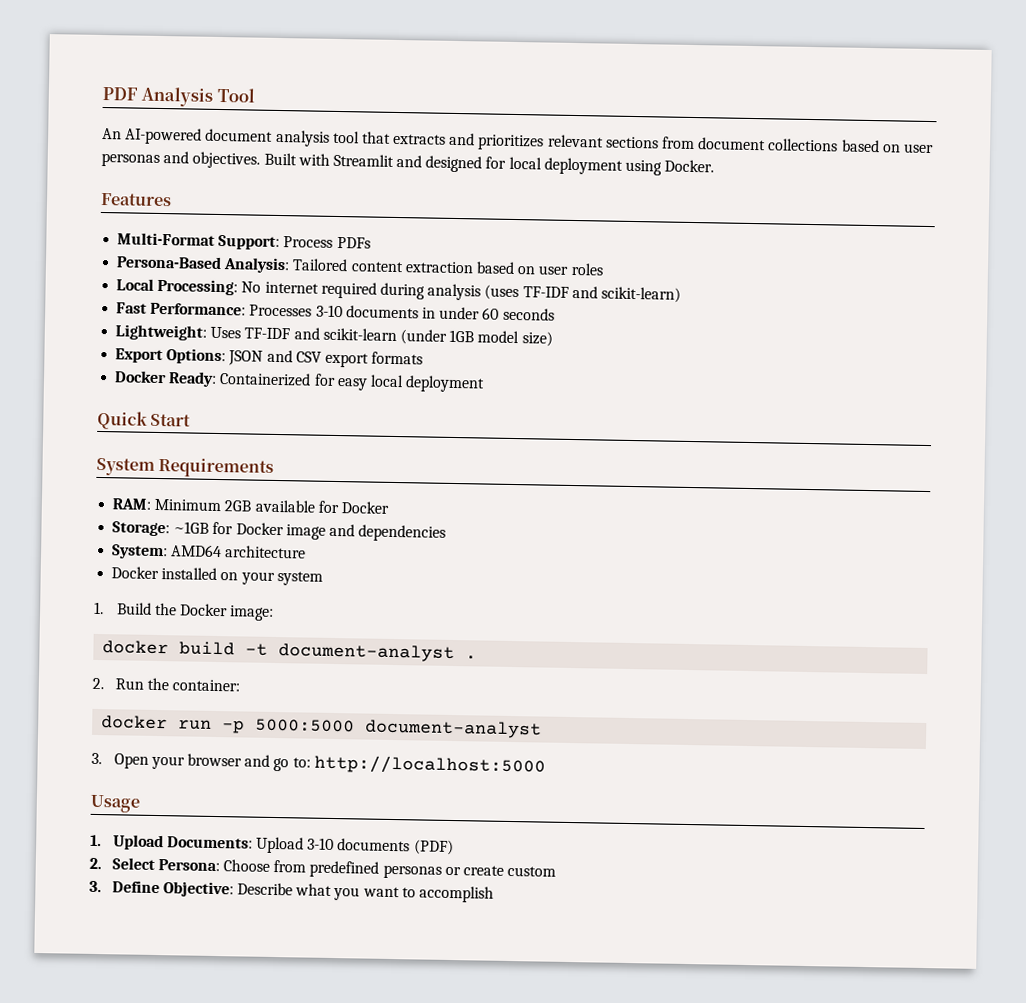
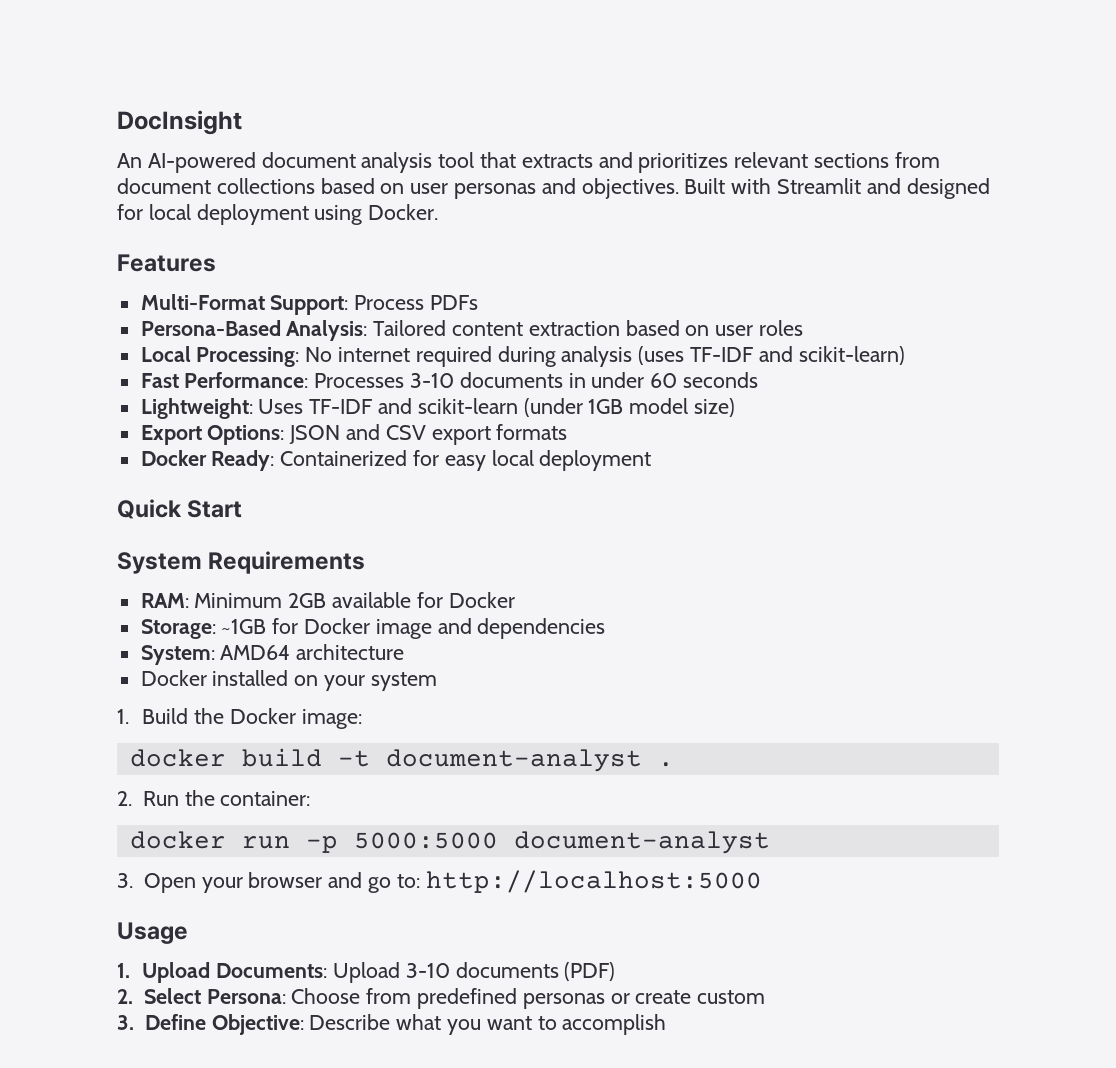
- PDF Analysis Tool
+ DocInsight

